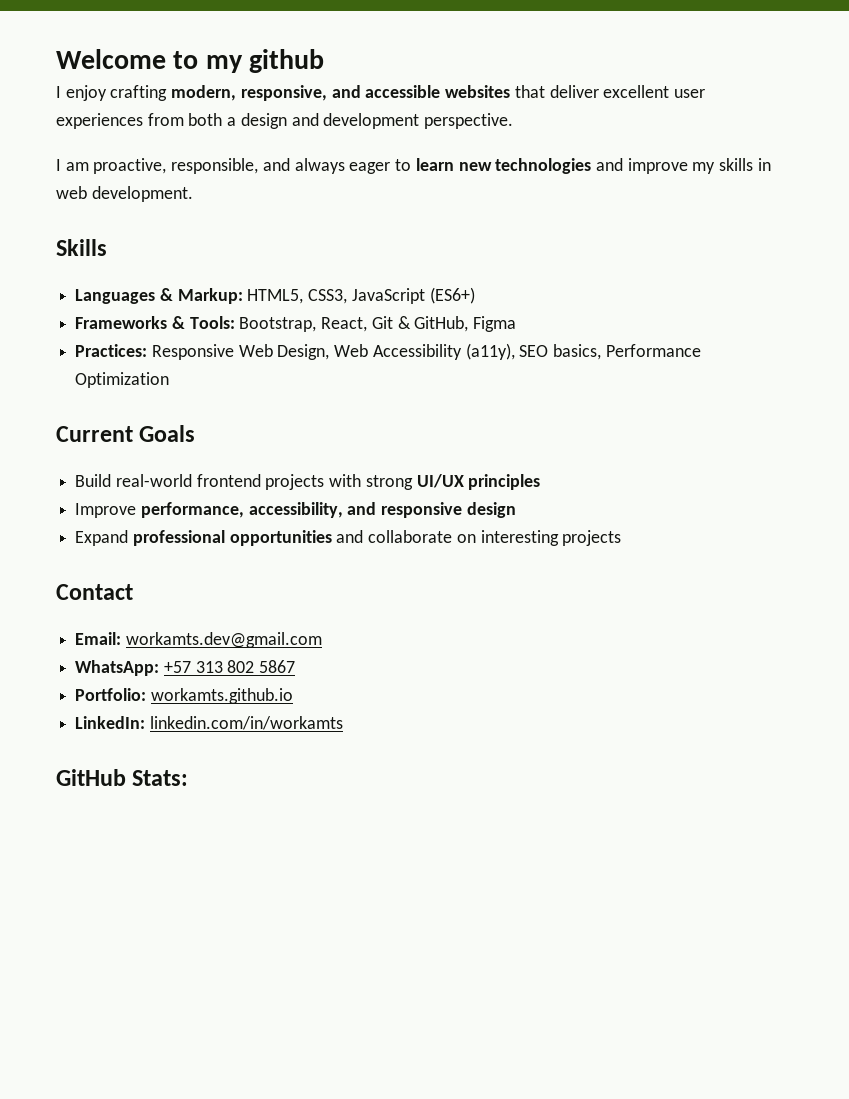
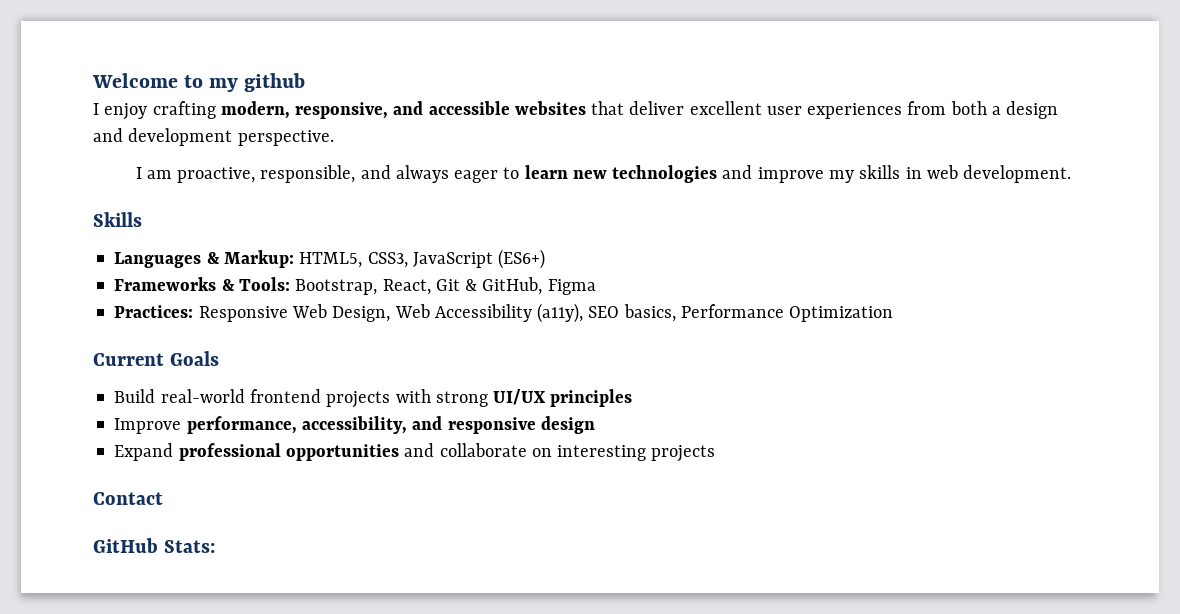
- Email: workamts.dev@gmail.com
- WhatsApp: +57 313 802 5867
- Portfolio: workamts.github.io
- LinkedIn: linkedin.com/in/workamts

